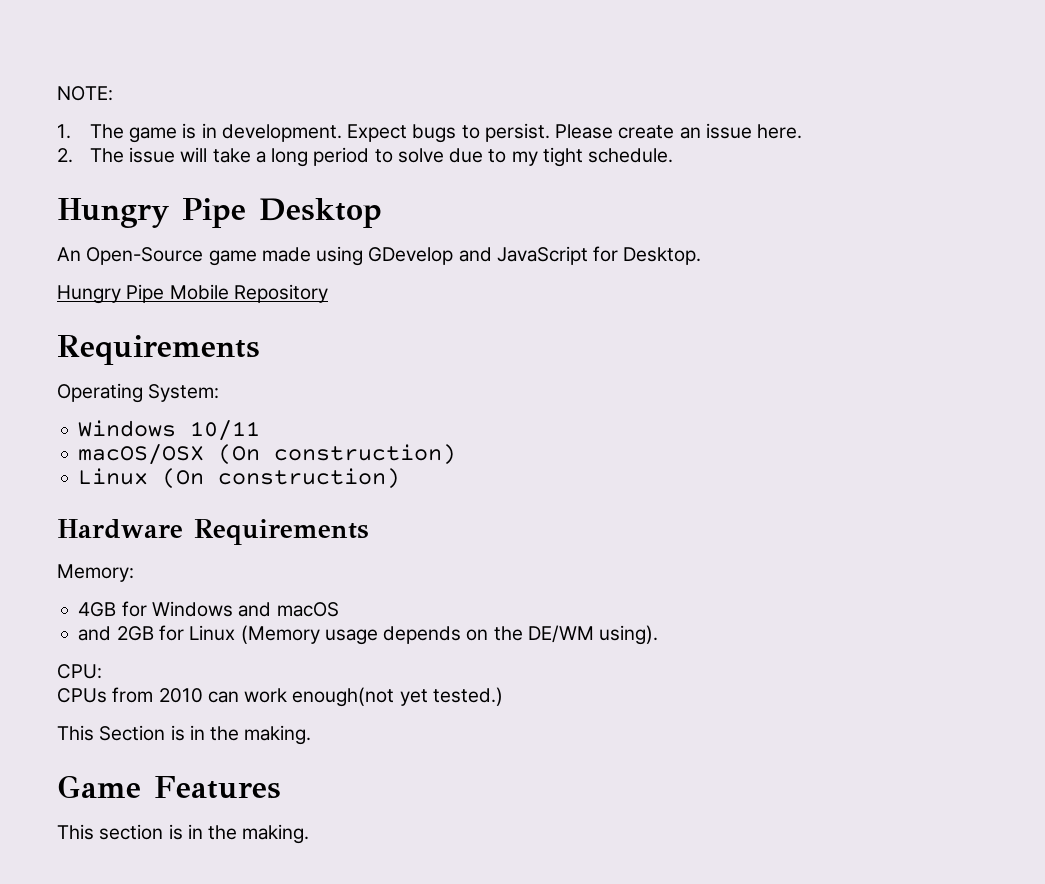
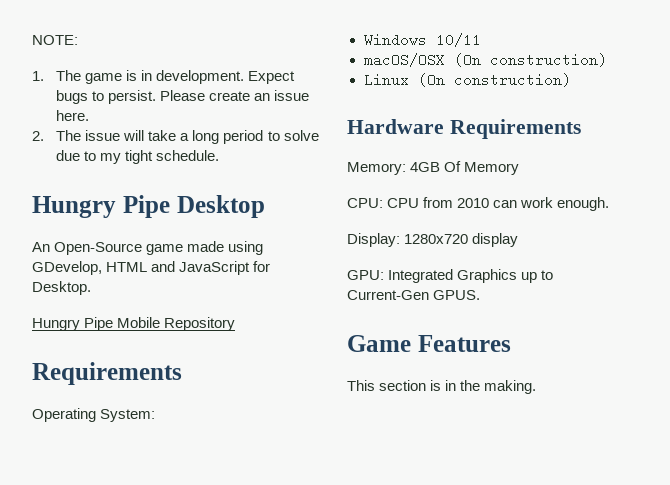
- An Open-Source game made using GDevelop and JavaScript for Desktop.
+ An Open-Source game made using GDevelop, HTML and JavaScript for Desktop.
- Memory:
- 4GB for Windows and macOS
- and 2GB for Linux (Memory usage depends on the DE/WM using).
+ Memory: 4GB Of Memory
- CPU:
- CPUs from 2010 can work enough(not yet tested.)
- This Section is in the making.
+ CPU: CPU from 2010 can work enough.
+ Display: 1280x720 display
+ GPU: Integrated Graphics up to Current-Gen GPUS.

